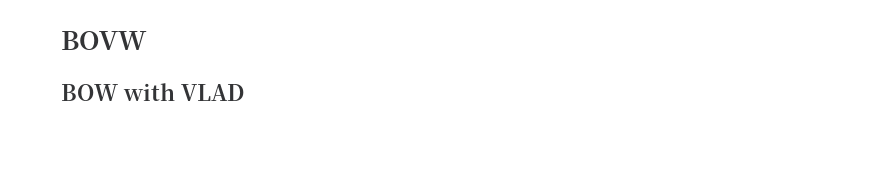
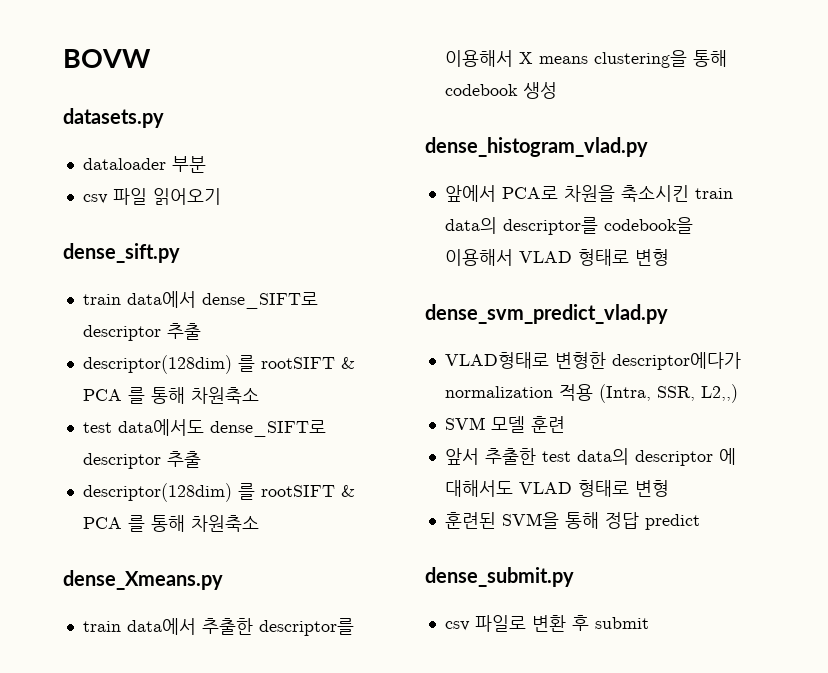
- BOW with VLAD
+ datasets.py
+ dataloader 부분
+ csv 파일 읽어오기
+ dense_sift.py
+ train data에서 dense_SIFT로 descriptor 추출
+ descriptor(128dim) 를 rootSIFT & PCA 를 통해 차원축소
+ test data에서도 dense_SIFT로 descriptor 추출
+ descriptor(128dim) 를 rootSIFT & PCA 를 통해 차원축소
+ dense_Xmeans.py
+ train data에서 추출한 descriptor를 이용해서 X means clustering을 통해 codebook 생성
+ dense_histogram_vlad.py
+ 앞에서 PCA로 차원을 축소시킨 train data의 descriptor를 codebook을 이용해서 VLAD 형태로 변형
+ dense_svm_predict_vlad.py
+ VLAD형태로 변형한 descriptor에다가 normalization 적용 (Intra, SSR, L2,,)
+ SVM 모델 훈련
+ 앞서 추출한 test data의 descriptor 에 대해서도 VLAD 형태로 변형
+ 훈련된 SVM을 통해 정답 predict
+ dense_submit.py
+ csv 파일로 변환 후 submit

